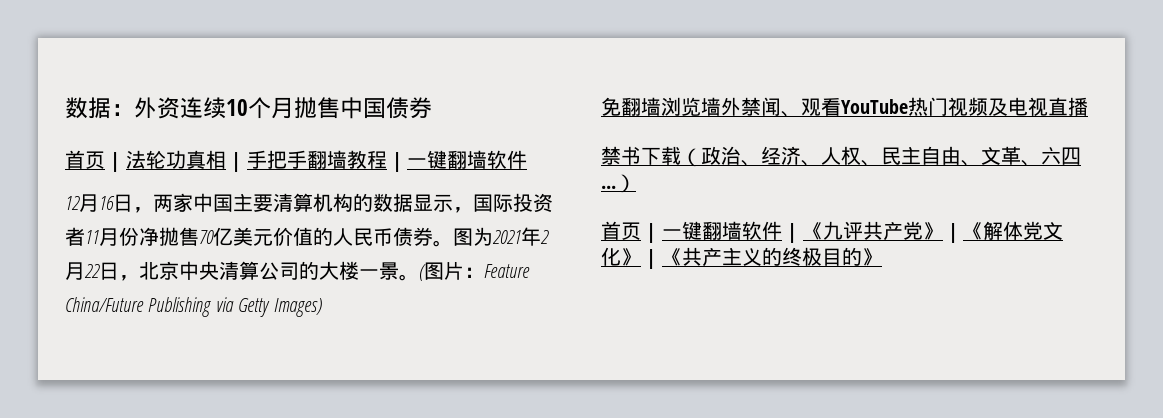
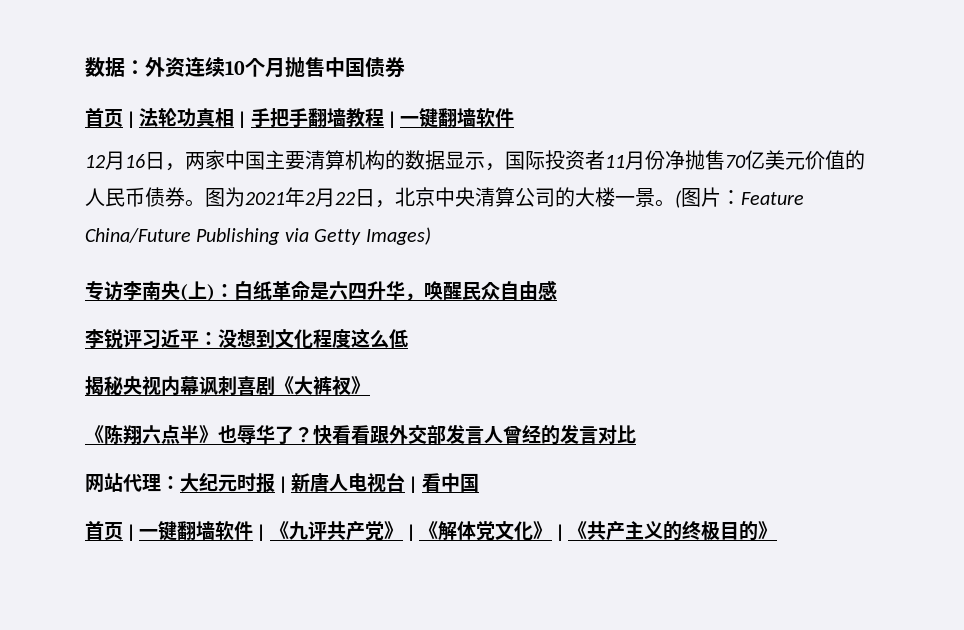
- 免翻墙浏览墙外禁闻、观看YouTube热门视频及电视直播
- 禁书下载（政治、经济、人权、民主自由、文革、六四...）
+ 专访李南央(上)：白纸革命是六四升华，唤醒民众自由感
+ 李锐评习近平：没想到文化程度这么低
+ 揭秘央视内幕讽刺喜剧《大裤衩》
+ 《陈翔六点半》也辱华了？快看看跟外交部发言人曾经的发言对比
+ 网站代理：大纪元时报 | 新唐人电视台 | 看中国

